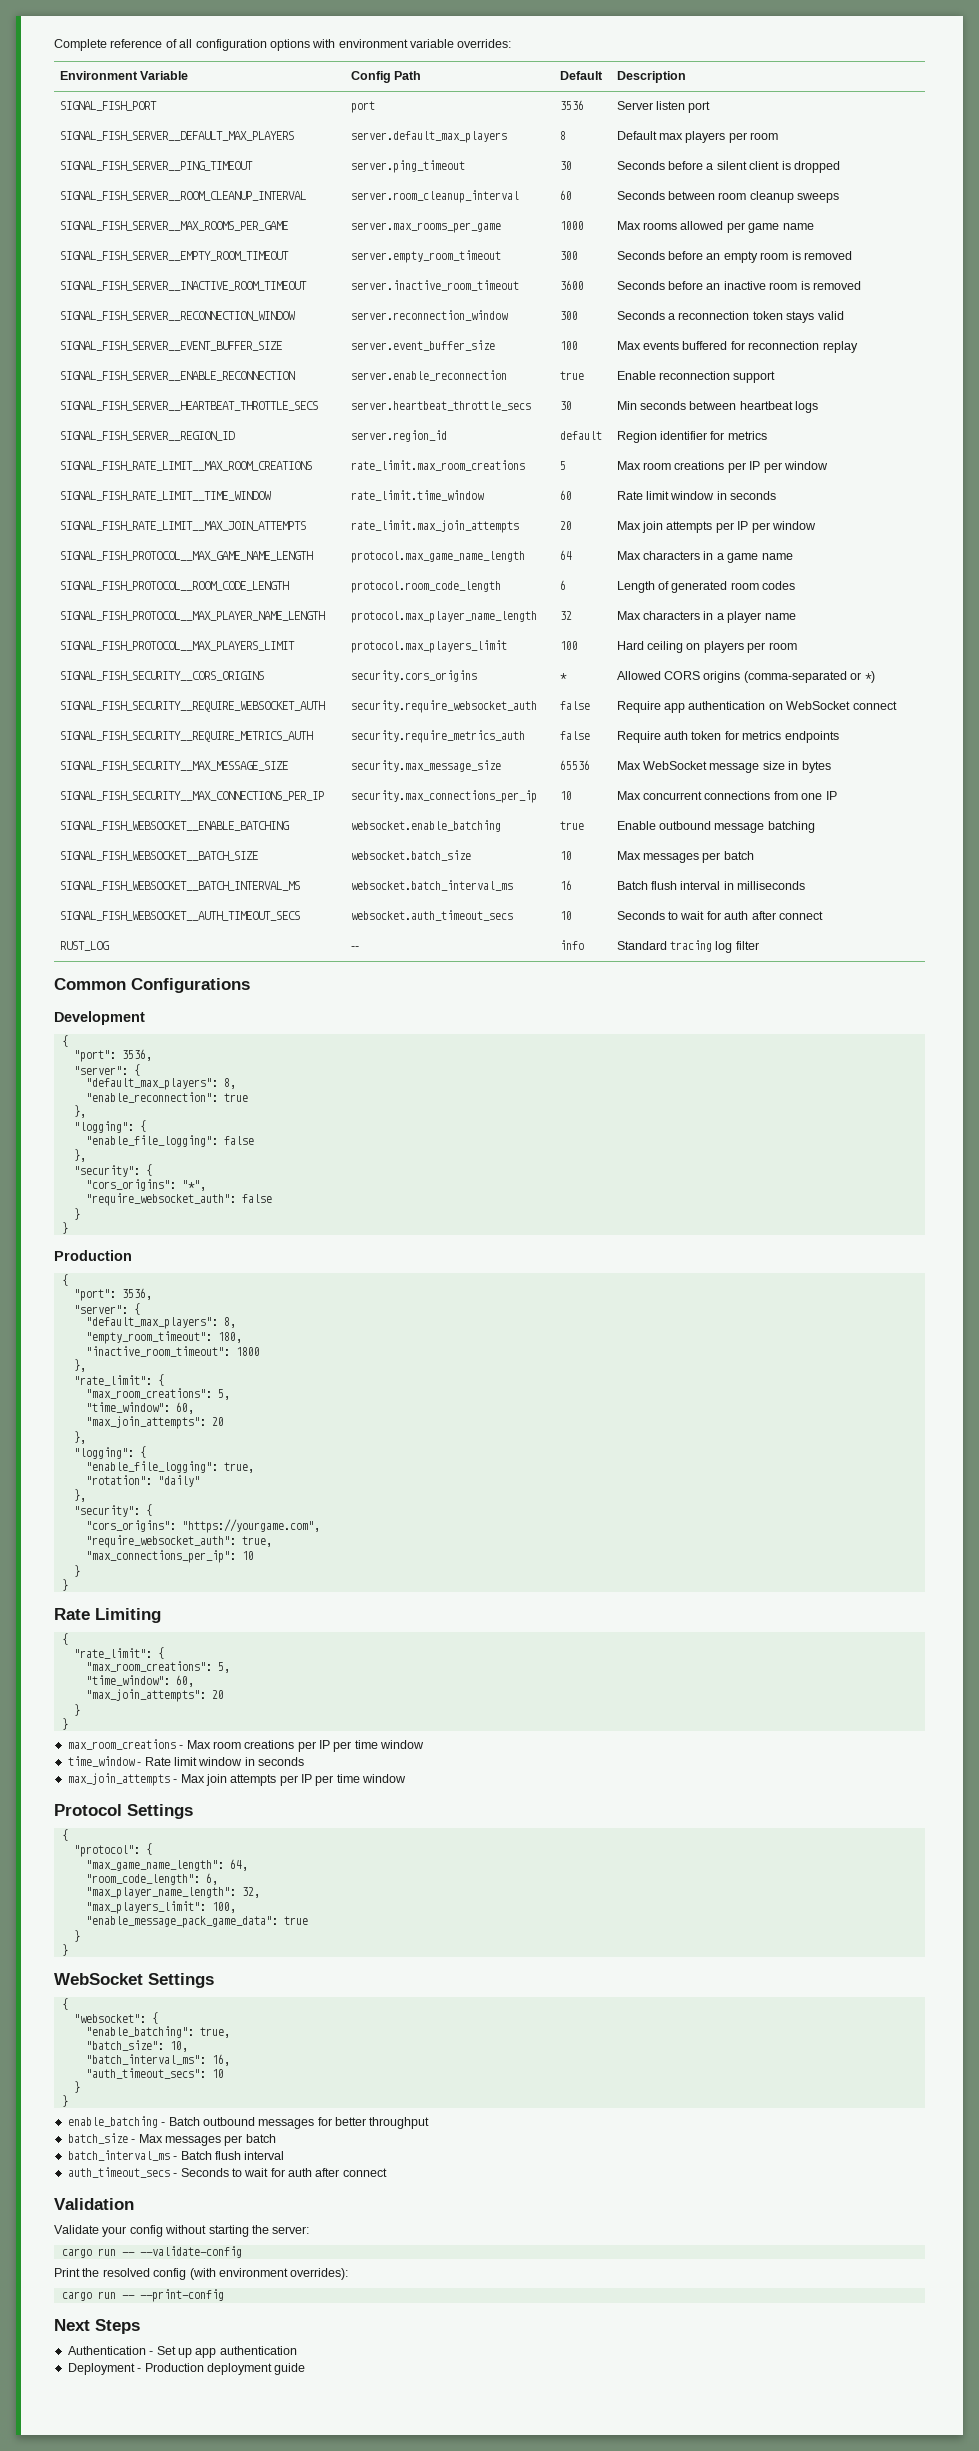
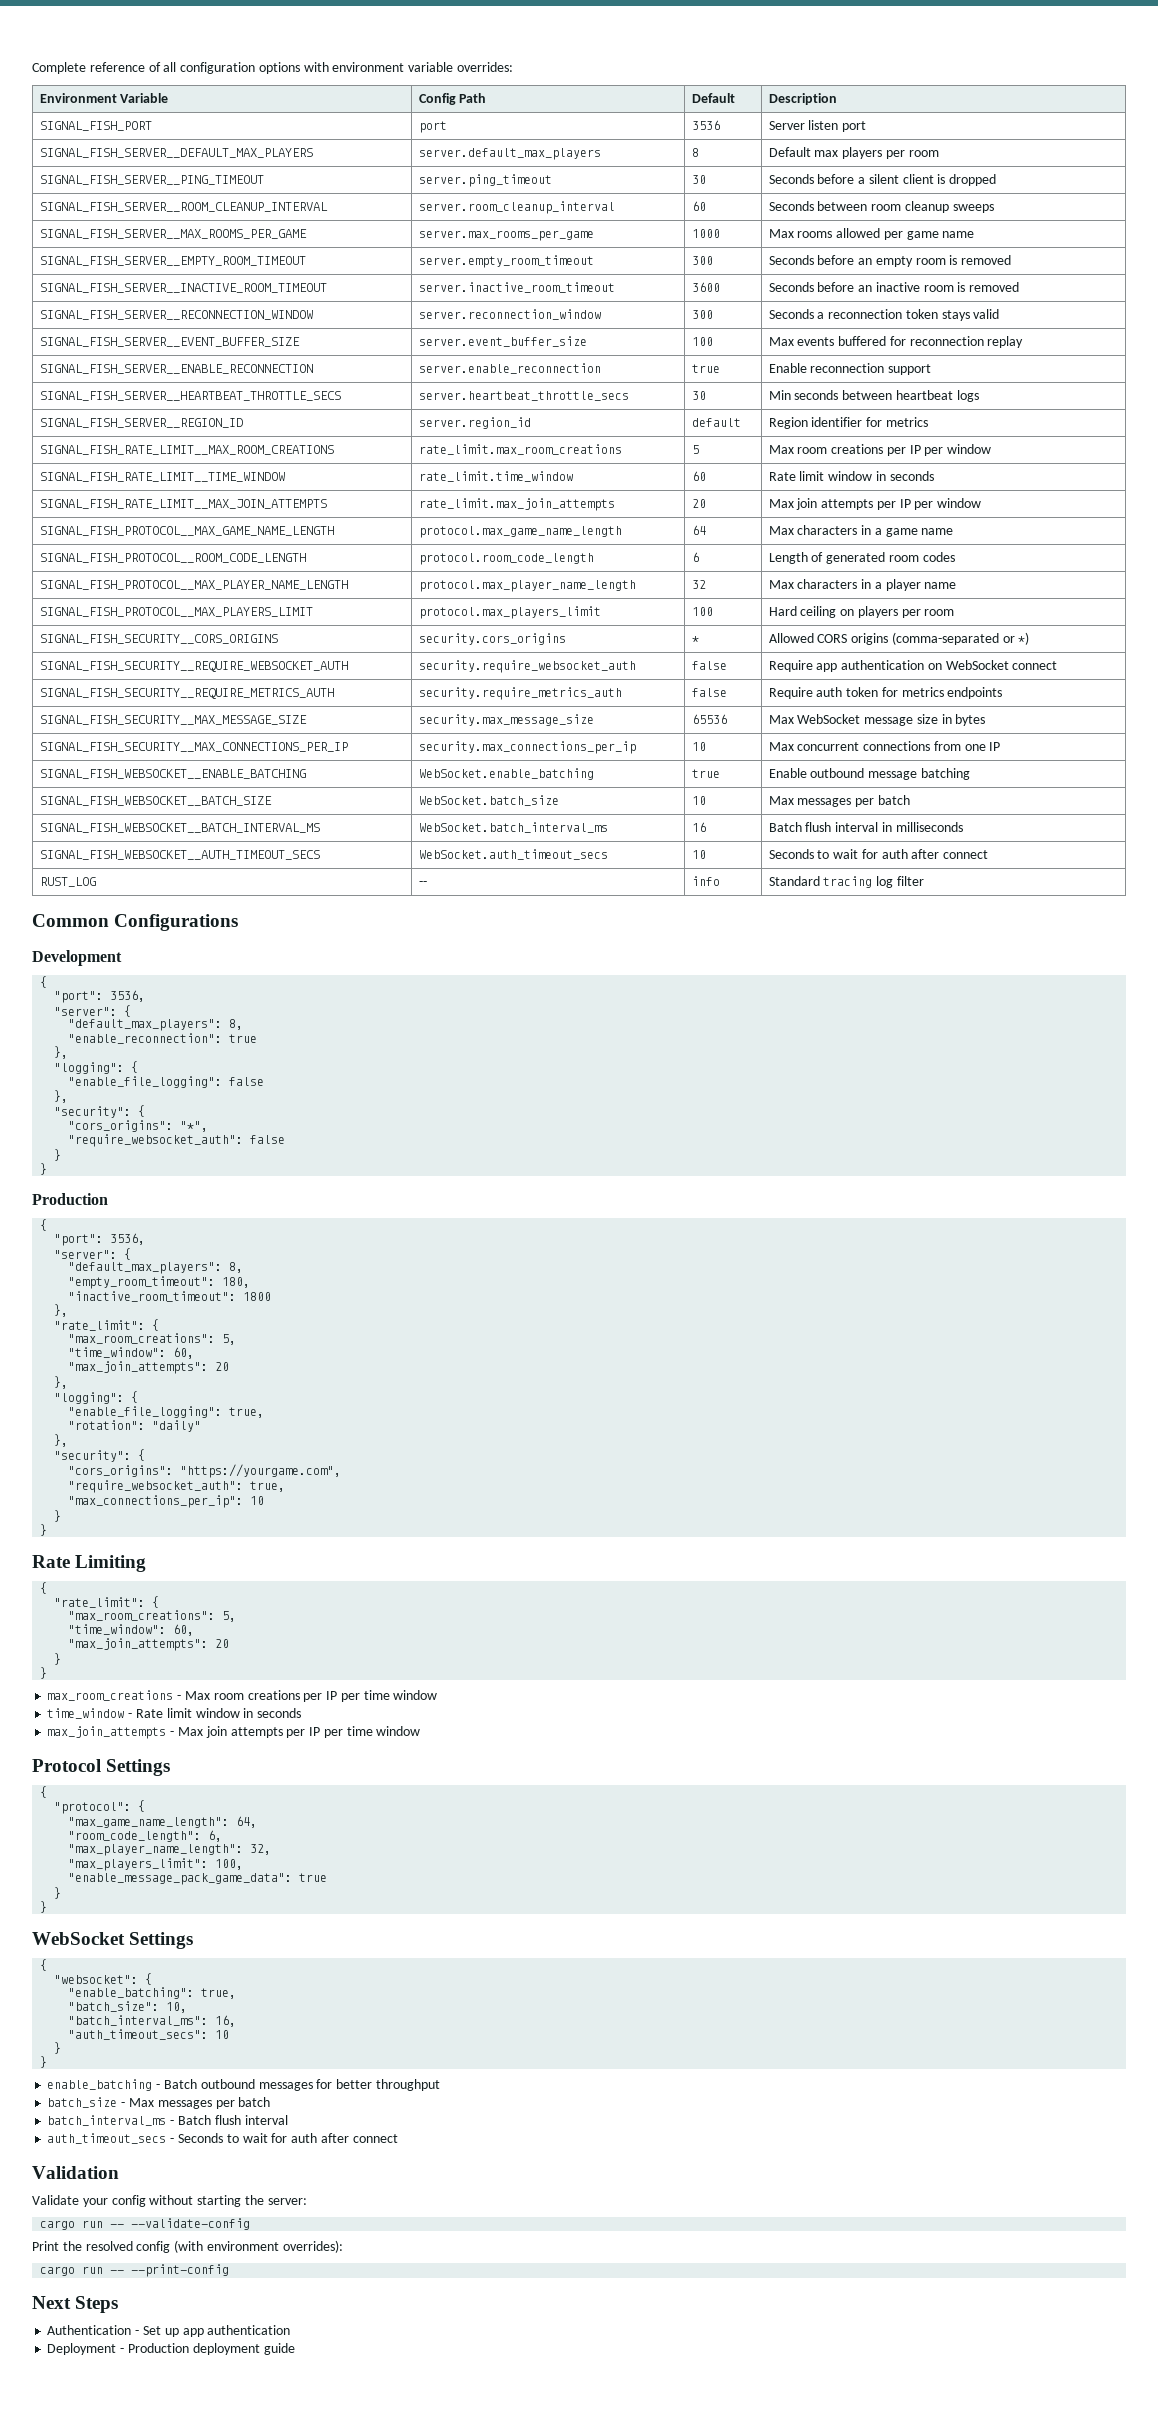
- SIGNAL_FISH_WEBSOCKET__ENABLE_BATCHING | websocket.enable_batching | true | Enable outbound message batching
+ SIGNAL_FISH_WEBSOCKET__ENABLE_BATCHING | WebSocket.enable_batching | true | Enable outbound message batching
- SIGNAL_FISH_WEBSOCKET__BATCH_SIZE | websocket.batch_size | 10 | Max messages per batch
+ SIGNAL_FISH_WEBSOCKET__BATCH_SIZE | WebSocket.batch_size | 10 | Max messages per batch
- SIGNAL_FISH_WEBSOCKET__BATCH_INTERVAL_MS | websocket.batch_interval_ms | 16 | Batch flush interval in milliseconds
+ SIGNAL_FISH_WEBSOCKET__BATCH_INTERVAL_MS | WebSocket.batch_interval_ms | 16 | Batch flush interval in milliseconds
- SIGNAL_FISH_WEBSOCKET__AUTH_TIMEOUT_SECS | websocket.auth_timeout_secs | 10 | Seconds to wait for auth after connect
+ SIGNAL_FISH_WEBSOCKET__AUTH_TIMEOUT_SECS | WebSocket.auth_timeout_secs | 10 | Seconds to wait for auth after connect

